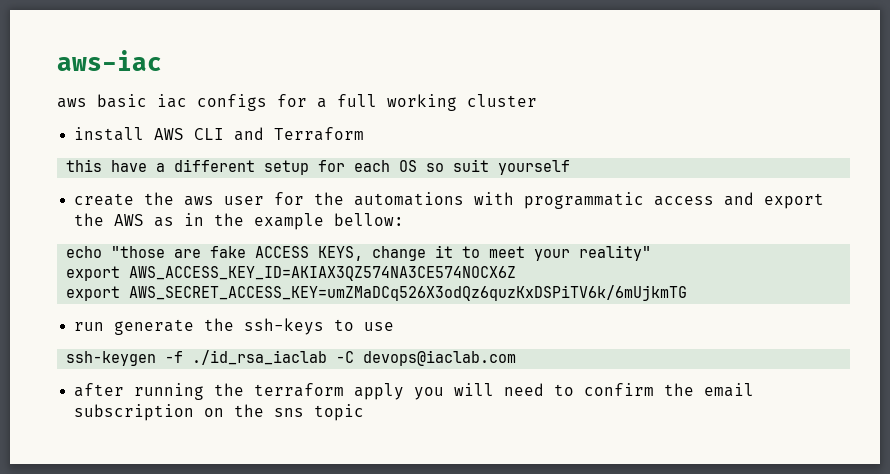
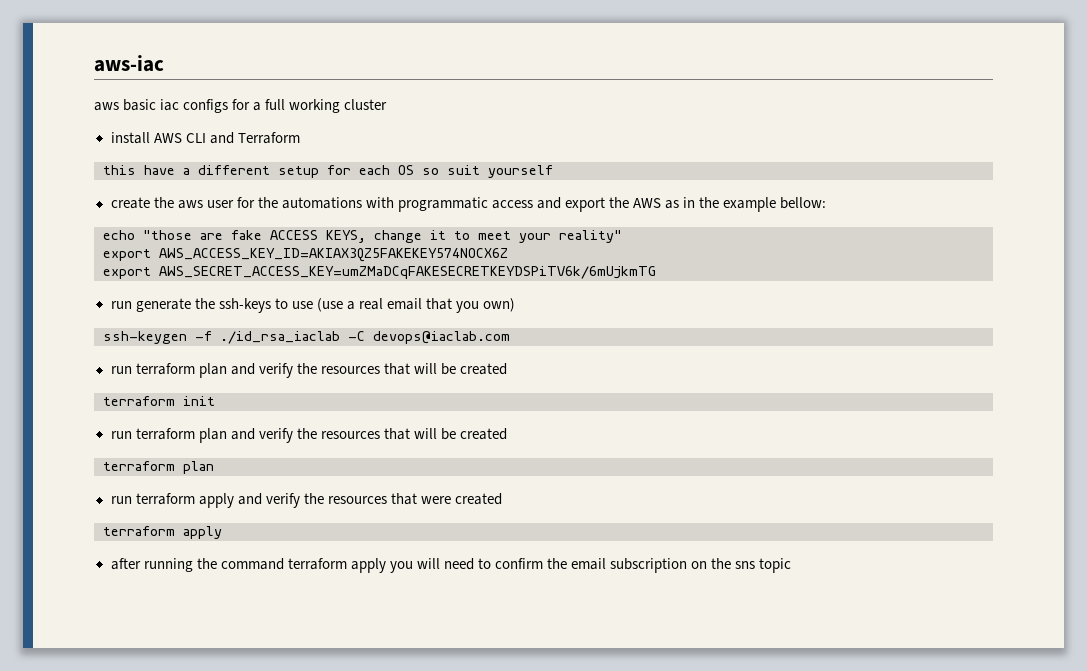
- export AWS_ACCESS_KEY_ID=AKIAX3QZ574NA3CE574NOCX6Z
- export AWS_SECRET_ACCESS_KEY=umZMaDCq526X3odQz6quzKxDSPiTV6k/6mUjkmTG
+ export AWS_ACCESS_KEY_ID=AKIAX3QZ5FAKEKEY574NOCX6Z
+ export AWS_SECRET_ACCESS_KEY=umZMaDCqFAKESECRETKEYDSPiTV6k/6mUjkmTG
- run generate the ssh-keys to use
+ run generate the ssh-keys to use (use a real email that you own)
  ssh-keygen -f ./id_rsa_iaclab -C devops@iaclab.com
+ run terraform plan and verify the resources that will be created
+ terraform init
+ run terraform plan and verify the resources that will be created
+ terraform plan
+ run terraform apply and verify the resources that were created
+ terraform apply
- after running the terraform apply you will need to confirm the email subscription on the sns topic
+ after running the command terraform apply you will need to confirm the email subscription on the sns topic

